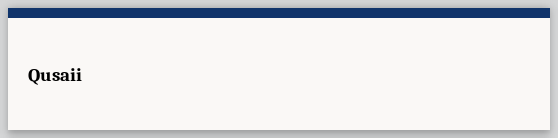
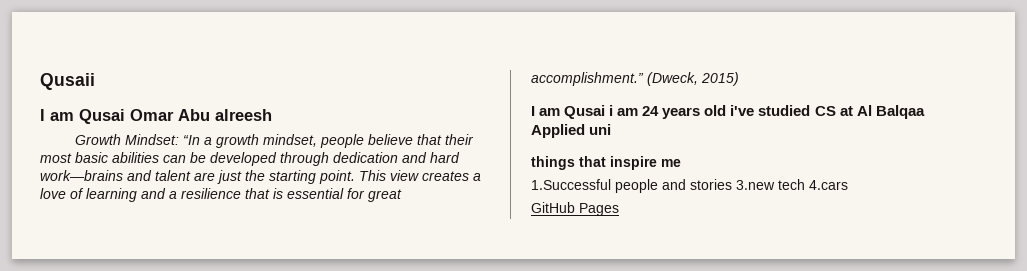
+ I am Qusai Omar Abu alreesh
+ Growth Mindset: “In a growth mindset, people believe that their most basic abilities can be developed through dedication and hard work—brains and talent are just the starting point. This view creates a love of learning and a resilience that is essential for great accomplishment.” (Dweck, 2015)
+ I am Qusai i am 24 years old i've studied CS at Al Balqaa Applied uni
+ things that inspire me
+ 1.Successful people and stories 3.new tech 4.cars
+ GitHub Pages

